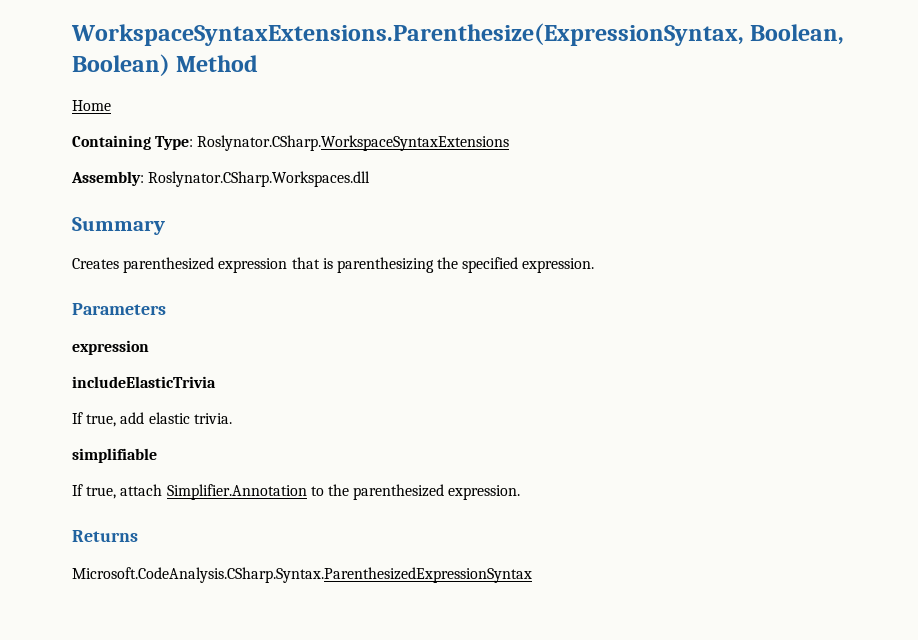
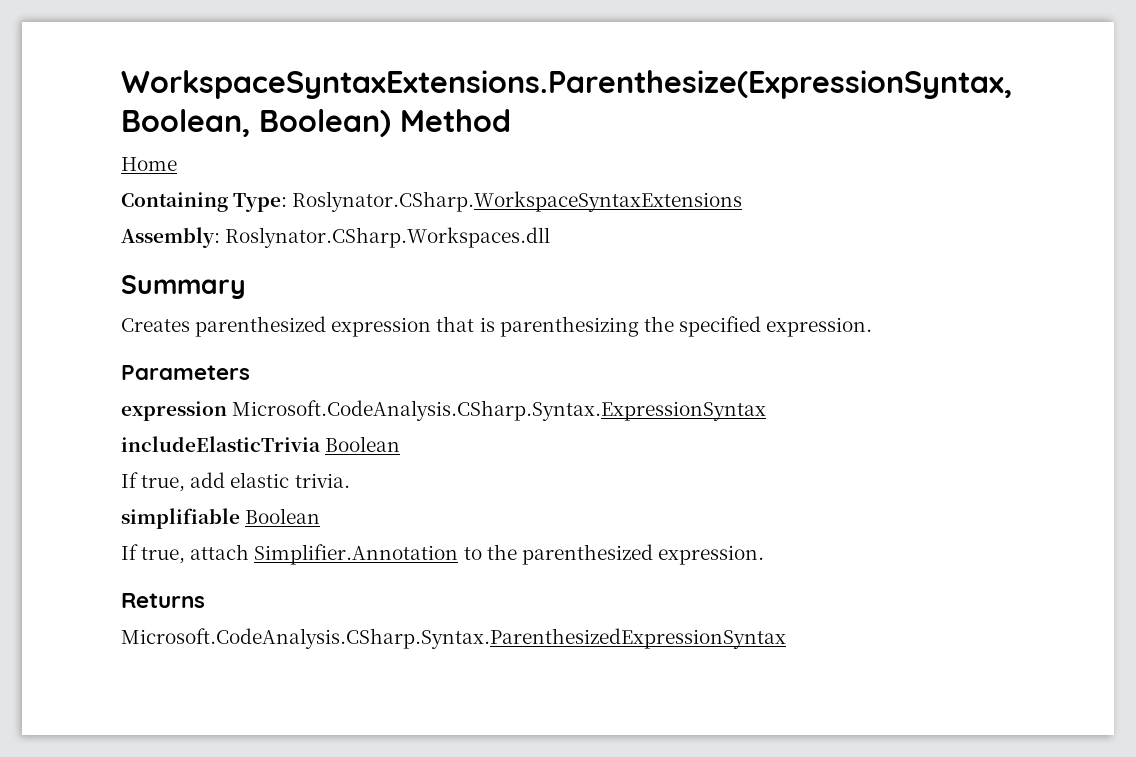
  Parameters
- expression
+ expression Microsoft.CodeAnalysis.CSharp.Syntax.ExpressionSyntax
- includeElasticTrivia
+ includeElasticTrivia Boolean
- simplifiable
+ simplifiable Boolean

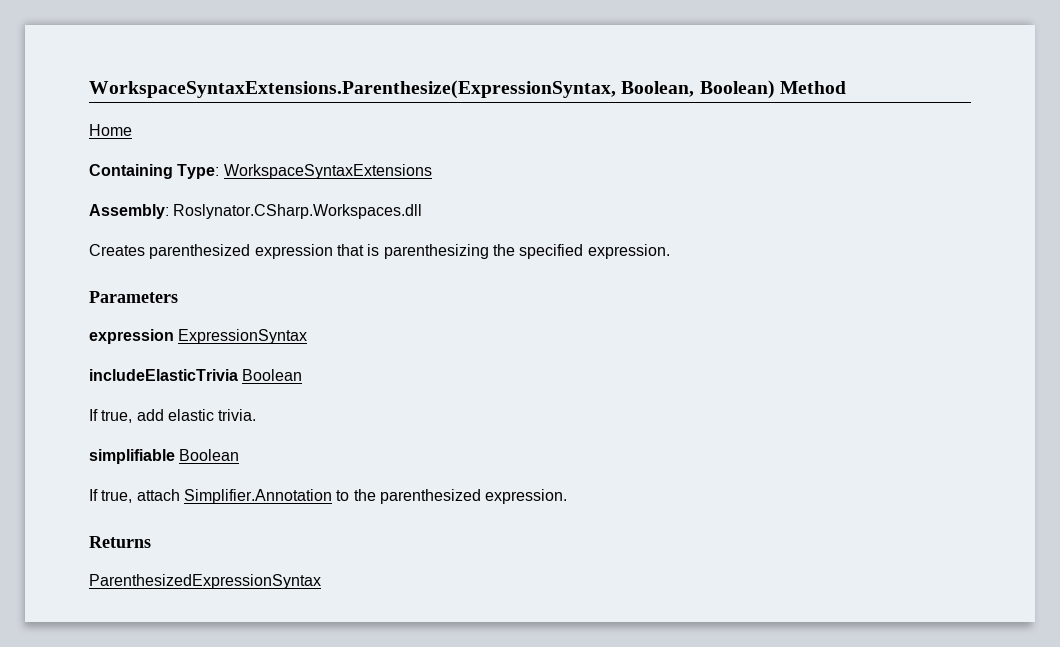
- Containing Type: Roslynator.CSharp.WorkspaceSyntaxExtensions
+ Containing Type: WorkspaceSyntaxExtensions
- Summary
- expression Microsoft.CodeAnalysis.CSharp.Syntax.ExpressionSyntax
+ expression ExpressionSyntax
- Microsoft.CodeAnalysis.CSharp.Syntax.ParenthesizedExpressionSyntax
+ ParenthesizedExpressionSyntax

